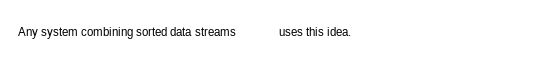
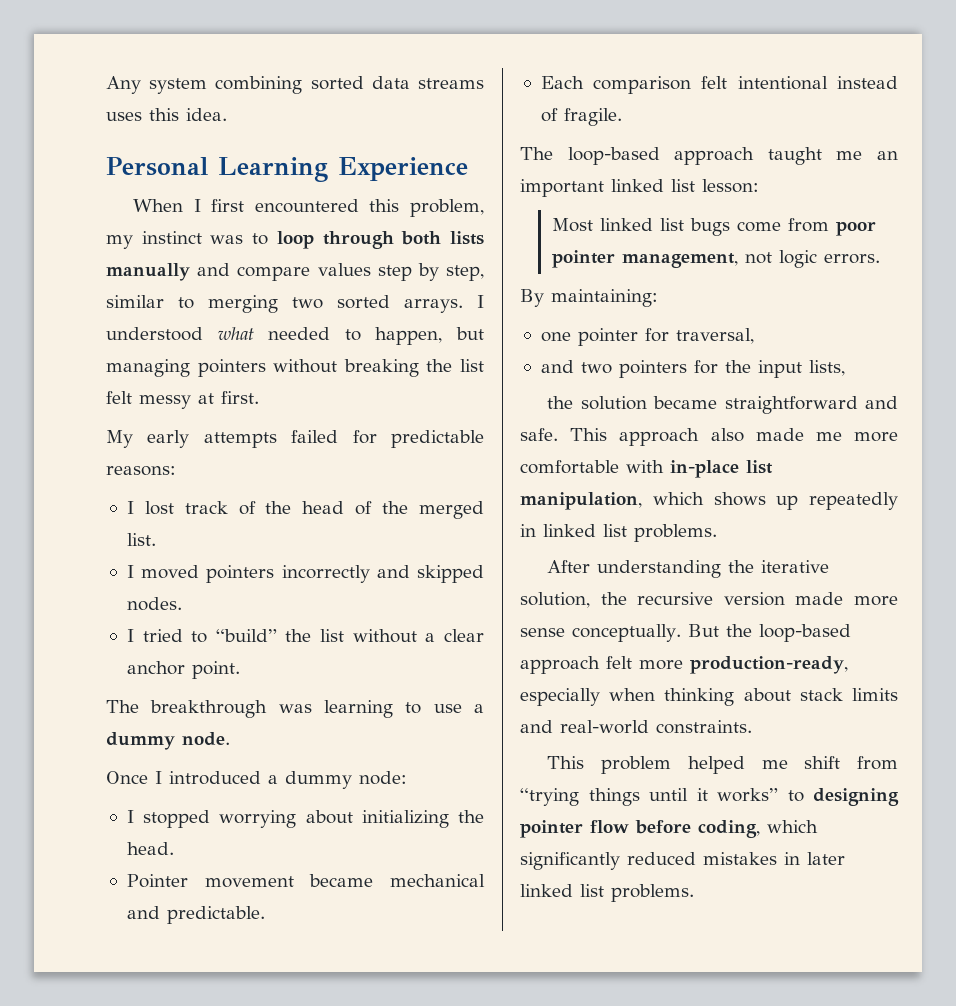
+ Personal Learning Experience
+ When I first encountered this problem, my instinct was to loop through both lists manually and compare values step by step, similar to merging two sorted arrays. I understood what needed to happen, but managing pointers without breaking the list felt messy at first.
+ My early attempts failed for predictable reasons:
+ I lost track of the head of the merged list.
+ I moved pointers incorrectly and skipped nodes.
+ I tried to “build” the list without a clear anchor point.
+ The breakthrough was learning to use a dummy node.
+ Once I introduced a dummy node:
+ I stopped worrying about initializing the head.
+ Pointer movement became mechanical and predictable.
+ Each comparison felt intentional instead of fragile.
+ The loop-based approach taught me an important linked list lesson:
+ Most linked list bugs come from poor pointer management, not logic errors.
+ By maintaining:
+ one pointer for traversal,
+ and two pointers for the input lists,
+ the solution became straightforward and safe. This approach also made me more comfortable with in-place list manipulation, which shows up repeatedly in linked list problems.
+ After understanding the iterative solution, the recursive version made more sense conceptually. But the loop-based approach felt more production-ready, especially when thinking about stack limits and real-world constraints.
+ This problem helped me shift from “trying things until it works” to designing pointer flow before coding, which significantly reduced mistakes in later linked list problems.

